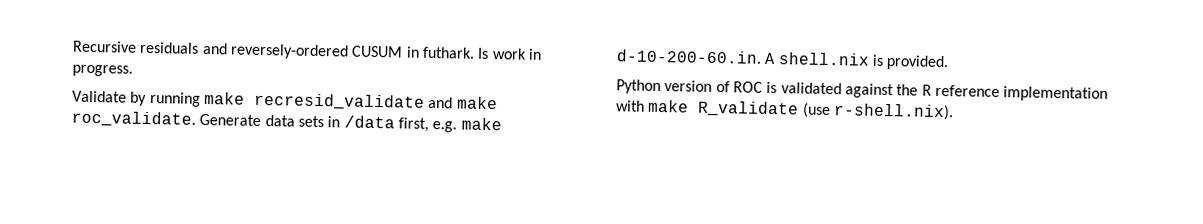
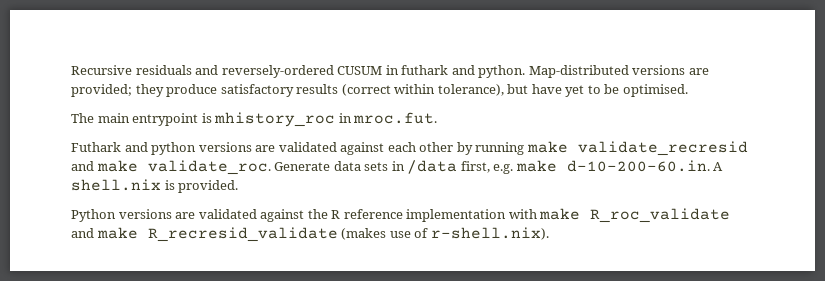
- Recursive residuals and reversely-ordered CUSUM in futhark. Is work in progress.
- Validate by running make recresid_validate and make roc_validate.
+ Recursive residuals and reversely-ordered CUSUM in futhark and python. Map-distributed versions are provided; they produce satisfactory results (correct within tolerance), but have yet to be optimised.
+ The main entrypoint is mhistory_roc in mroc.fut.
+ Futhark and python versions are validated against each other by running make validate_recresid and make validate_roc.
- Python version of ROC is validated against the R reference implementation with make R_validate (use r-shell.nix).
+ Python versions are validated against the R reference implementation with make R_roc_validate and make R_recresid_validate (makes use of r-shell.nix).

